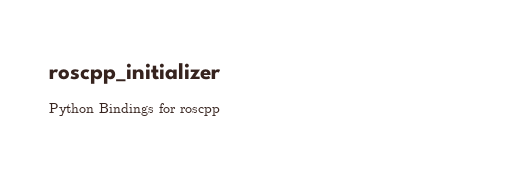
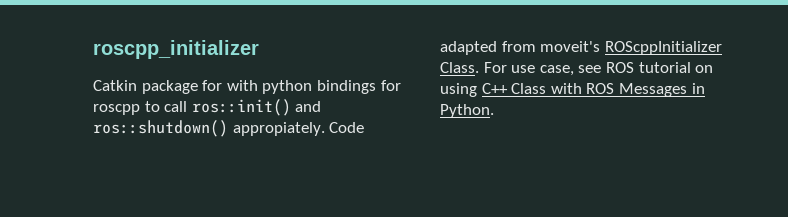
- Python Bindings for roscpp
+ Catkin package for with python bindings for roscpp to call ros::init() and ros::shutdown() appropiately. Code adapted from moveit's ROScppInitializer Class. For use case, see ROS tutorial on using C++ Class with ROS Messages in Python.

